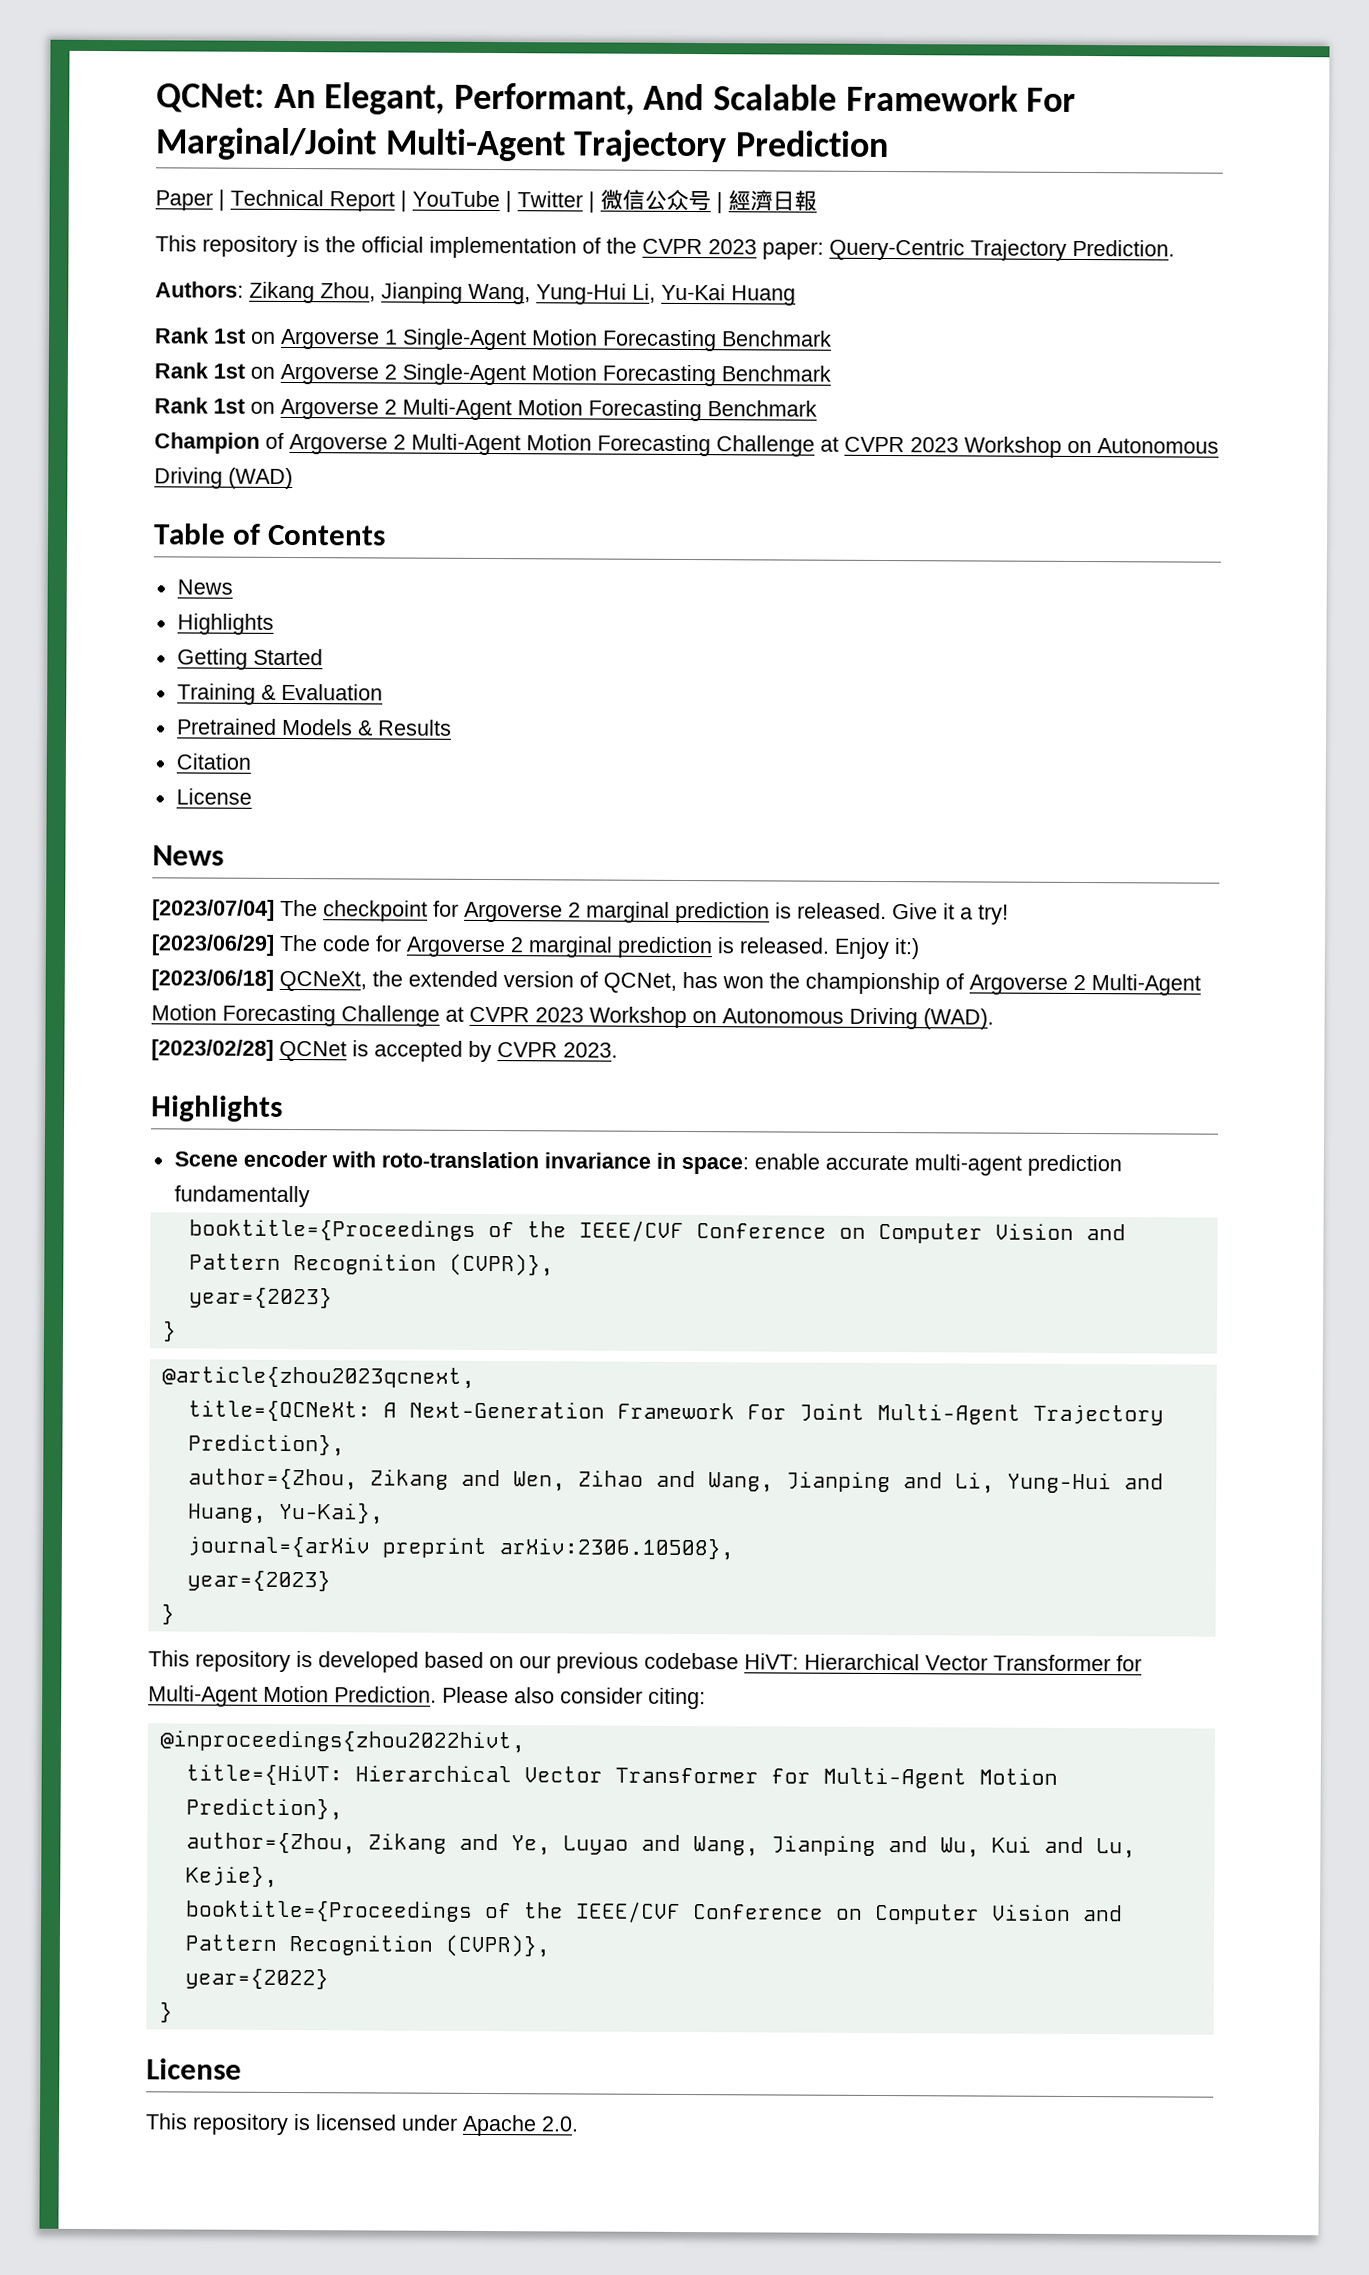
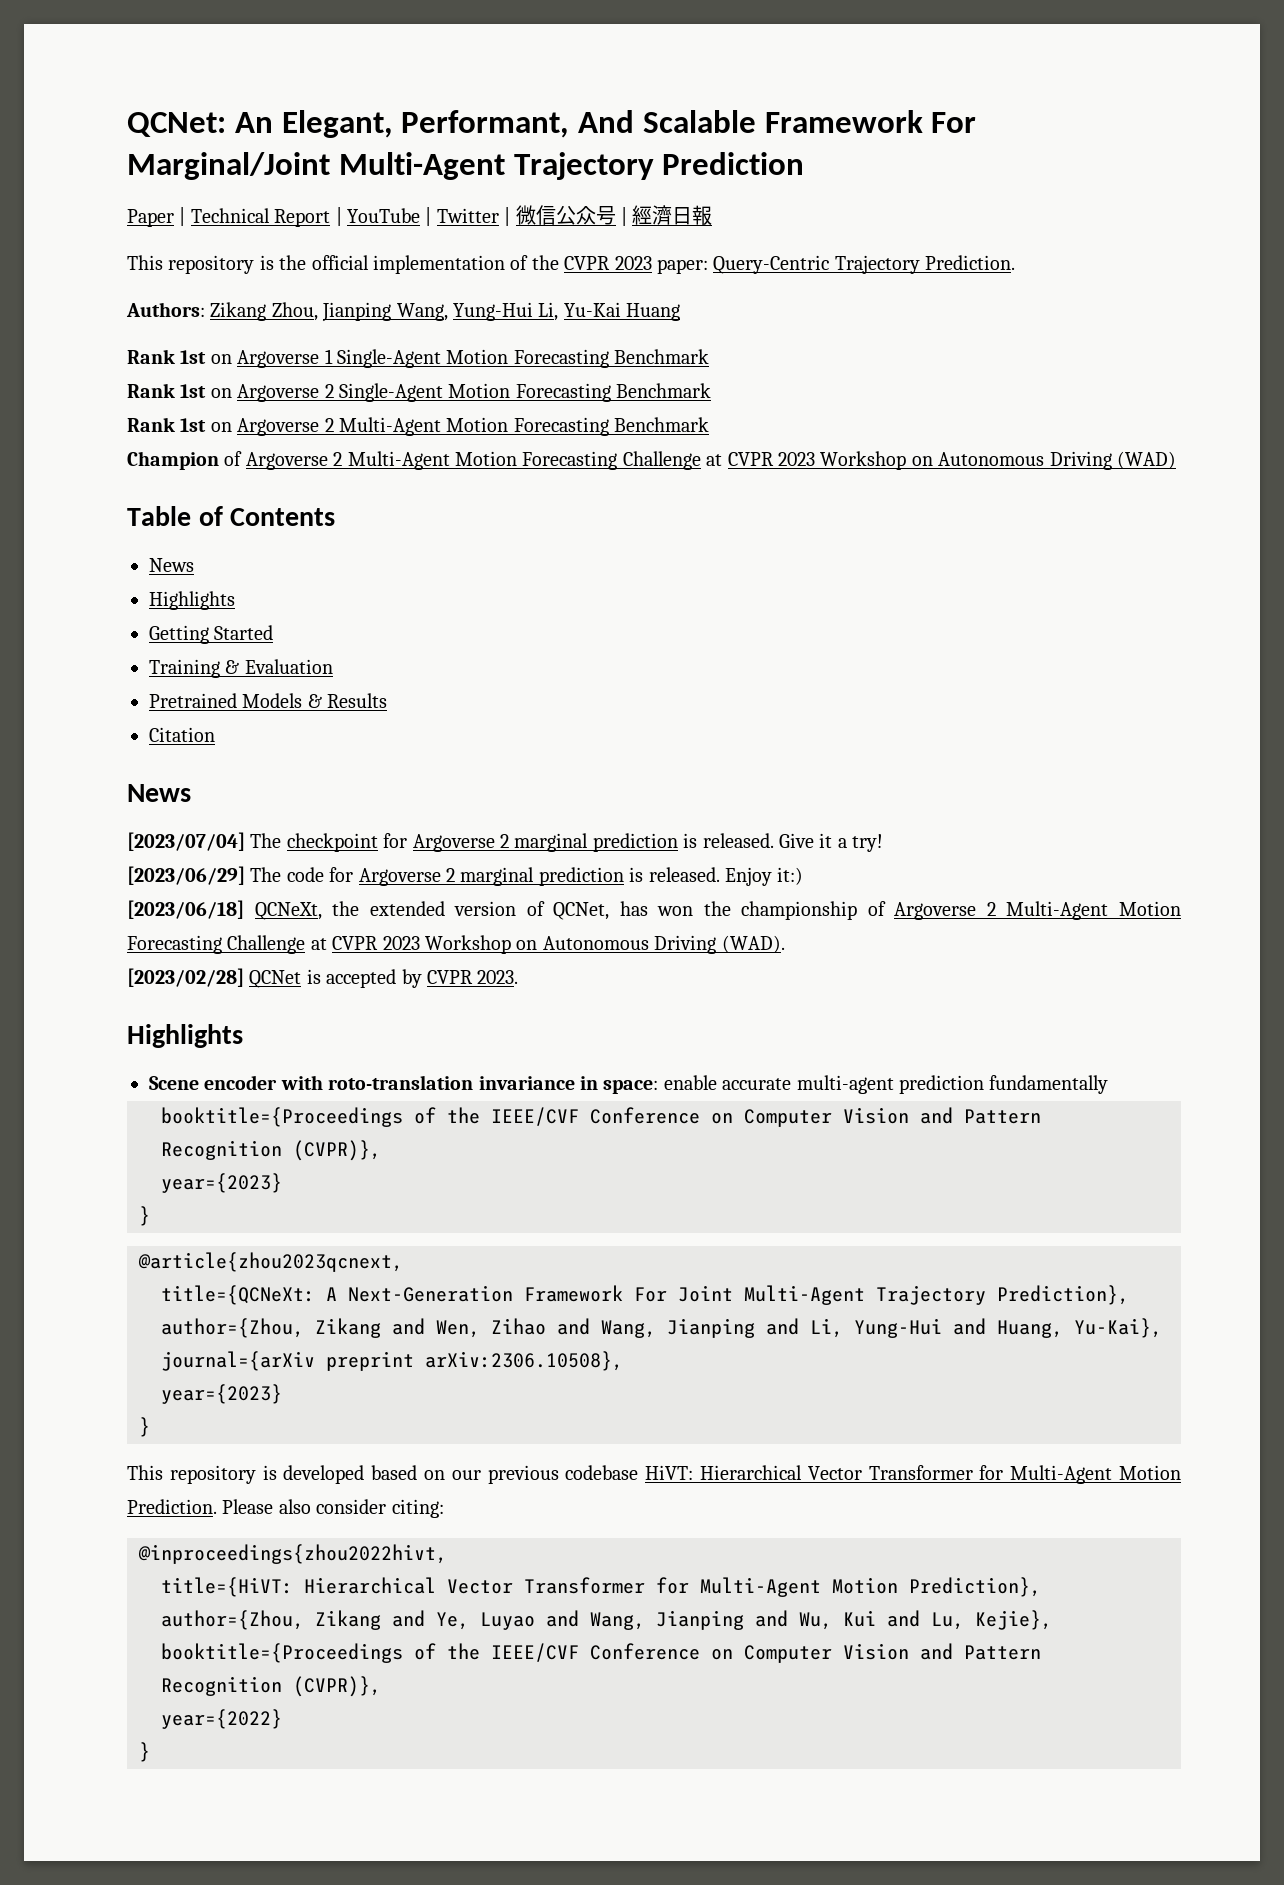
  Citation
- License
  year={2022}
  }
- License
- This repository is licensed under Apache 2.0.

